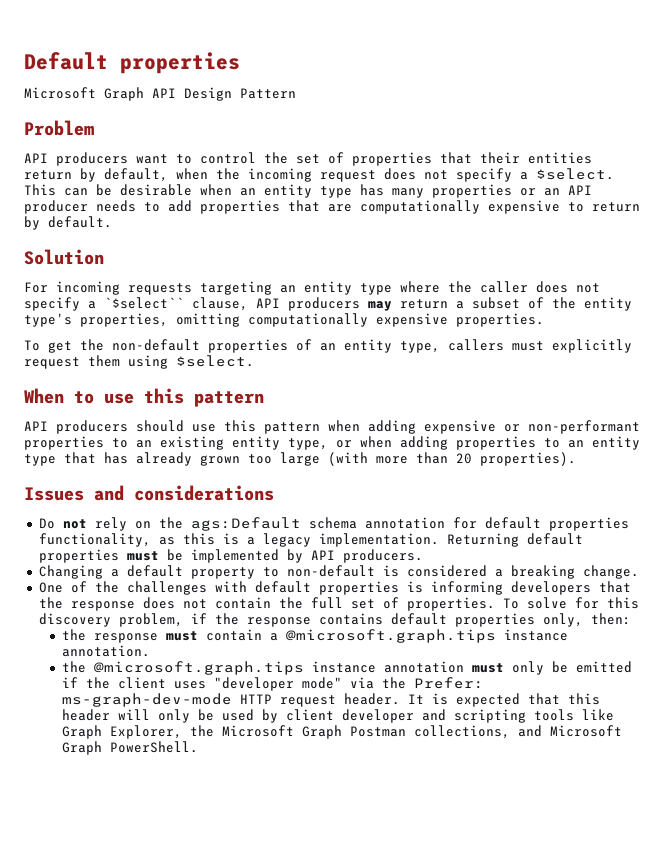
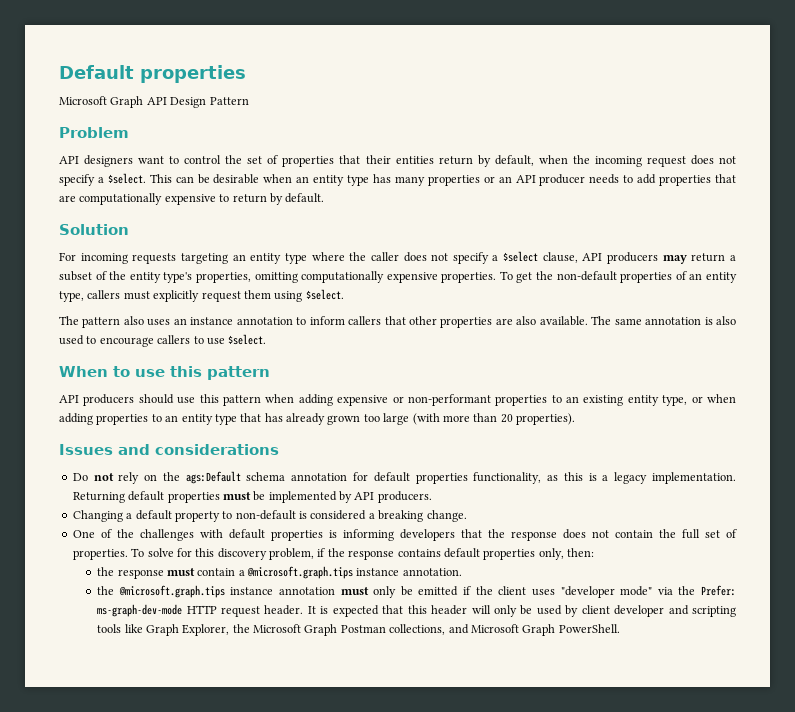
- API producers want to control the set of properties that their entities return by default, when the incoming request does not specify a $select.
+ API designers want to control the set of properties that their entities return by default, when the incoming request does not specify a $select.
- For incoming requests targeting an entity type where the caller does not specify a `$select`` clause, API producers may return a subset of the entity type's properties, omitting computationally expensive properties.
- To get the non-default properties of an entity type, callers must explicitly request them using $select.
+ For incoming requests targeting an entity type where the caller does not specify a $select clause, API producers may return a subset of the entity type's properties, omitting computationally expensive properties. To get the non-default properties of an entity type, callers must explicitly request them using $select.
+ The pattern also uses an instance annotation to inform callers that other properties are also available. The same annotation is also used to encourage callers to use $select.

